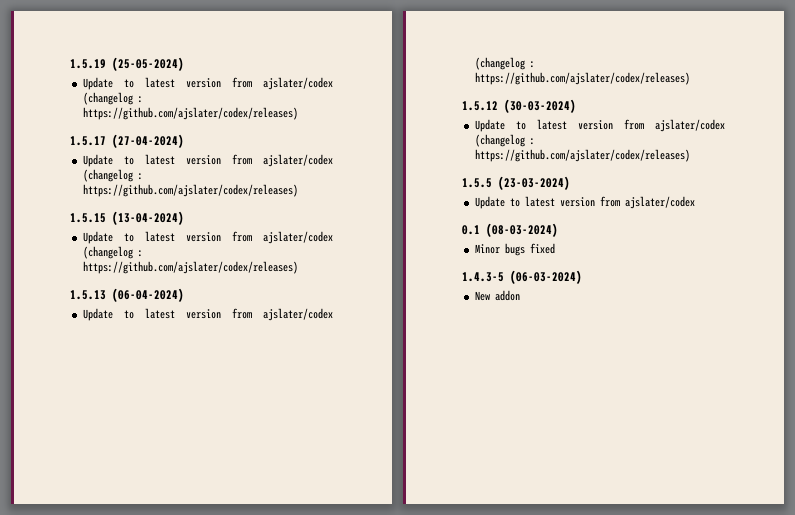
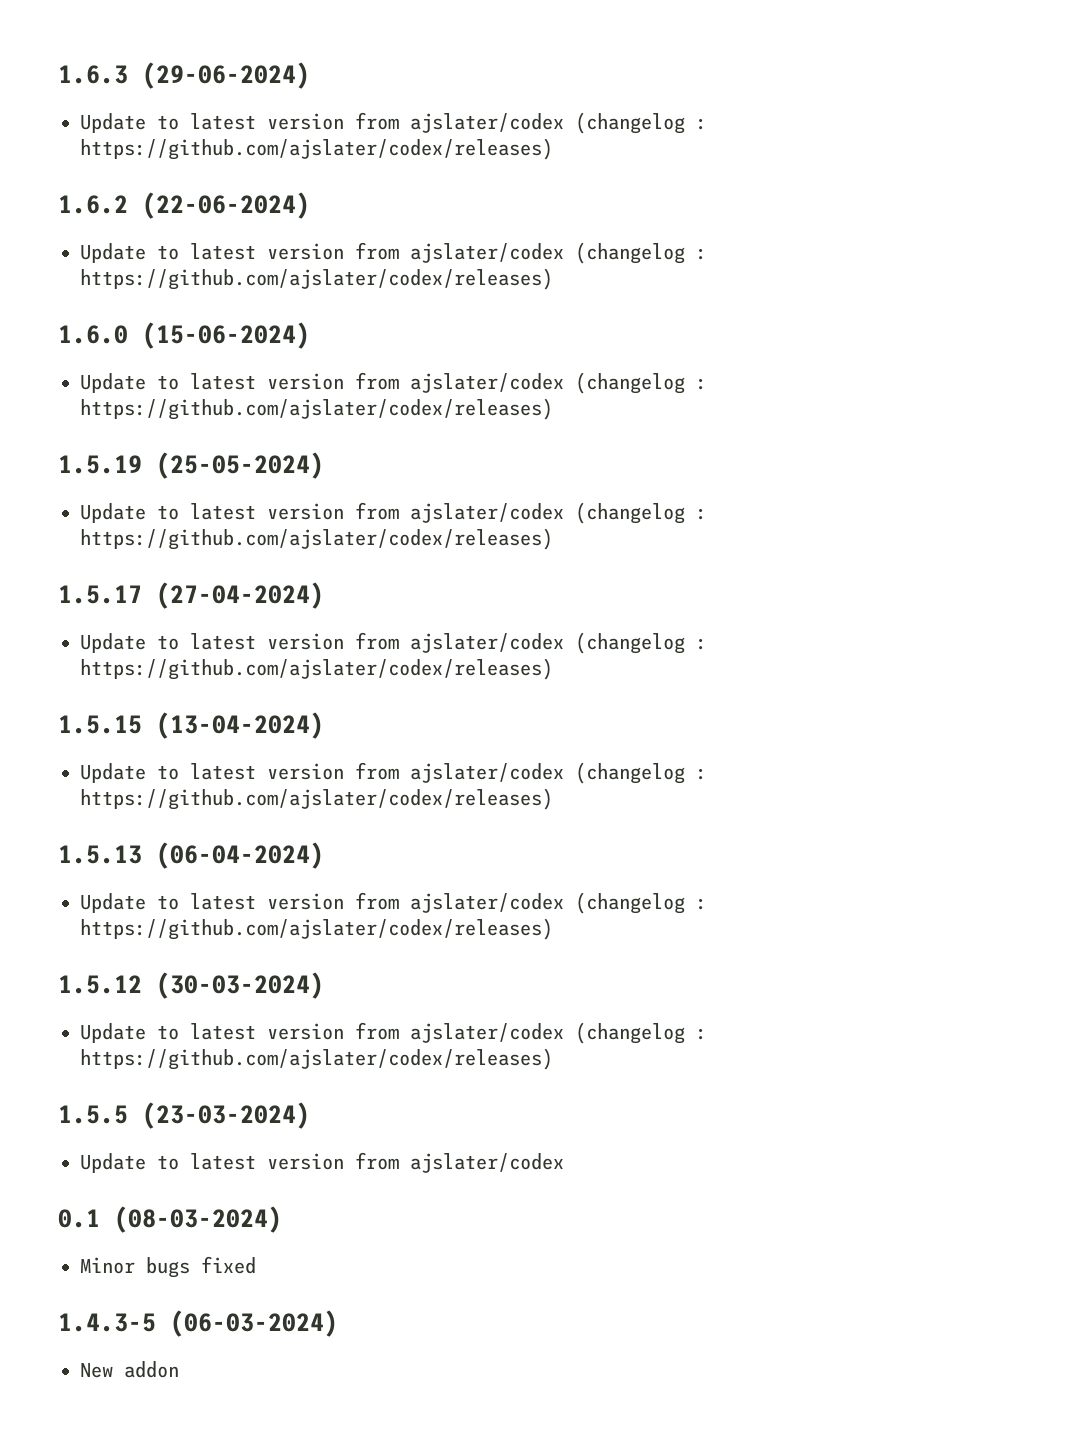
+ 1.6.3 (29-06-2024)
+ Update to latest version from ajslater/codex (changelog : https://github.com/ajslater/codex/releases)
+ 1.6.2 (22-06-2024)
+ Update to latest version from ajslater/codex (changelog : https://github.com/ajslater/codex/releases)
+ 1.6.0 (15-06-2024)
+ Update to latest version from ajslater/codex (changelog : https://github.com/ajslater/codex/releases)

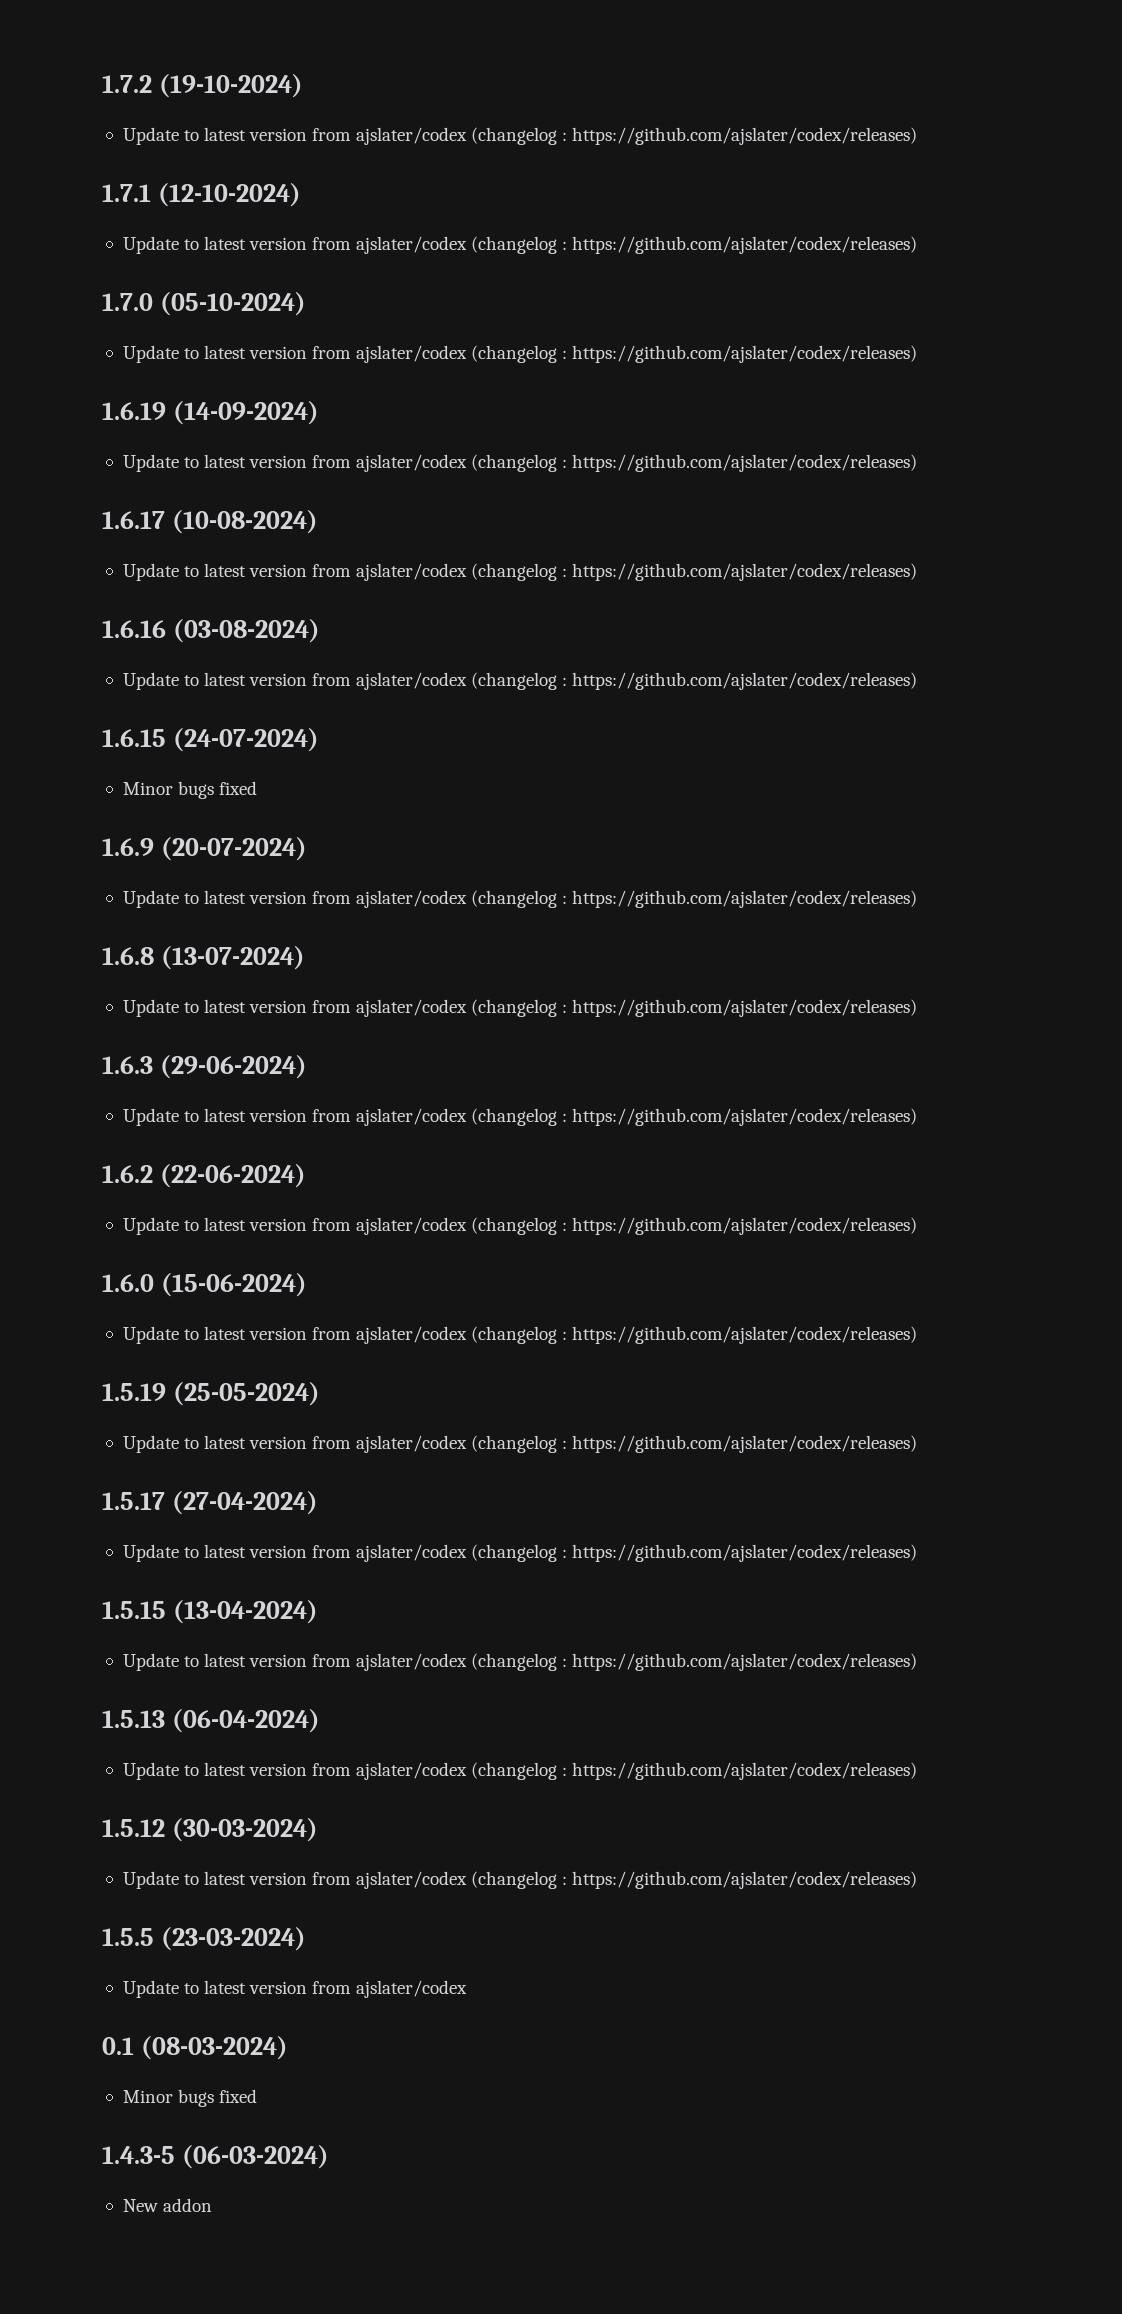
+ 1.7.2 (19-10-2024)
+ Update to latest version from ajslater/codex (changelog : https://github.com/ajslater/codex/releases)
+ 1.7.1 (12-10-2024)
+ Update to latest version from ajslater/codex (changelog : https://github.com/ajslater/codex/releases)
+ 1.7.0 (05-10-2024)
+ Update to latest version from ajslater/codex (changelog : https://github.com/ajslater/codex/releases)
+ 1.6.19 (14-09-2024)
+ Update to latest version from ajslater/codex (changelog : https://github.com/ajslater/codex/releases)
+ 1.6.17 (10-08-2024)
+ Update to latest version from ajslater/codex (changelog : https://github.com/ajslater/codex/releases)
+ 1.6.16 (03-08-2024)
+ Update to latest version from ajslater/codex (changelog : https://github.com/ajslater/codex/releases)
+ 1.6.15 (24-07-2024)
+ Minor bugs fixed
+ 1.6.9 (20-07-2024)
+ Update to latest version from ajslater/codex (changelog : https://github.com/ajslater/codex/releases)
+ 1.6.8 (13-07-2024)
+ Update to latest version from ajslater/codex (changelog : https://github.com/ajslater/codex/releases)

